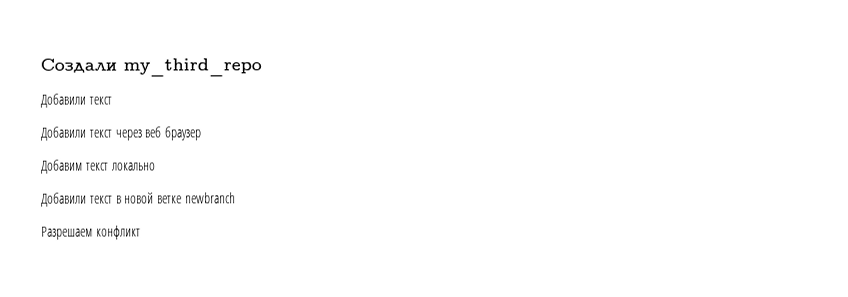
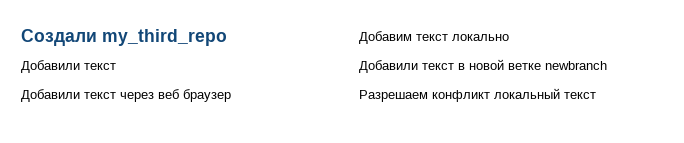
- Разрешаем конфликт
+ Разрешаем конфликт локальный текст

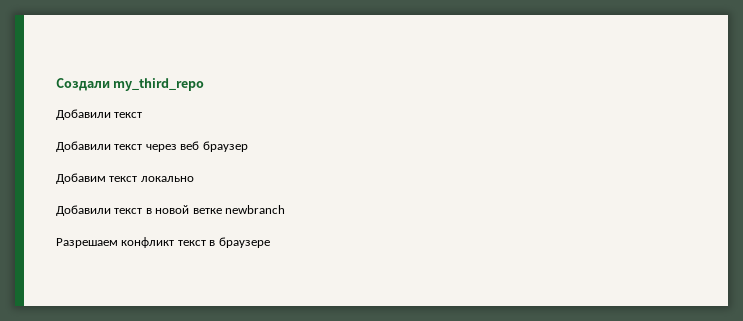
- Разрешаем конфликт локальный текст
+ Разрешаем конфликт текст в браузере

